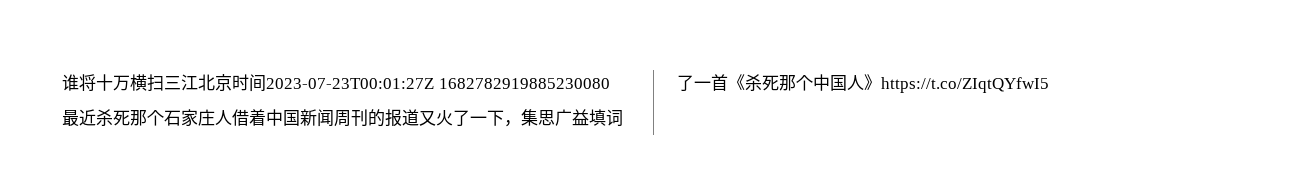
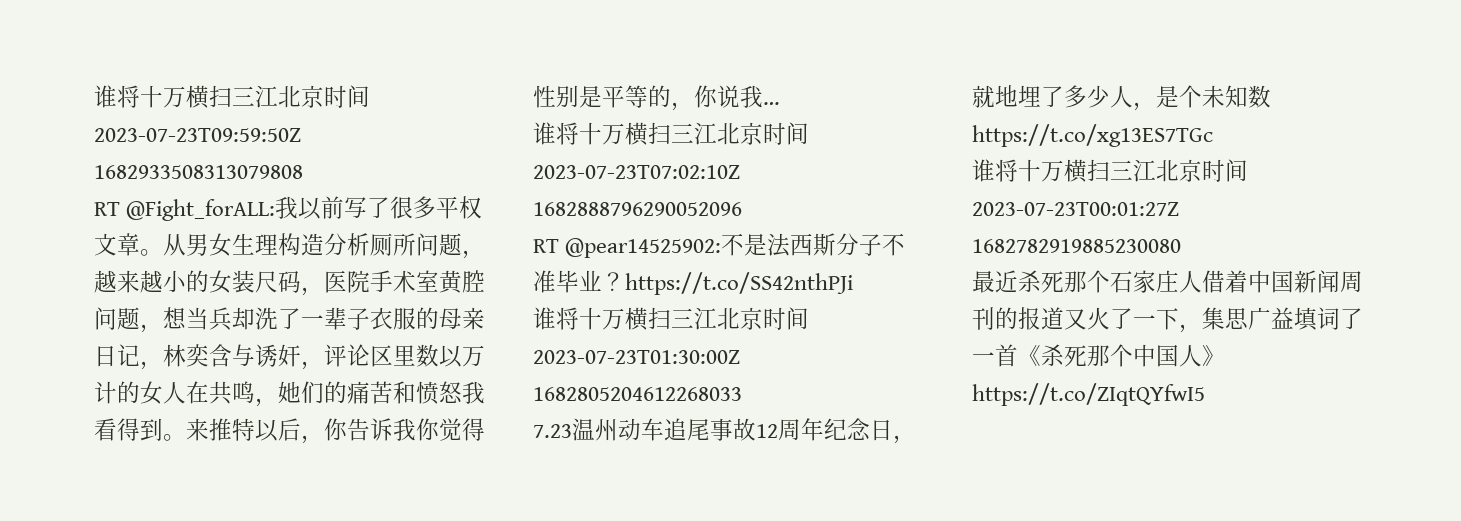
+ 谁将十万横扫三江北京时间2023-07-23T09:59:50Z 1682933508313079808
+ RT @Fight_forALL:我以前写了很多平权文章。从男女生理构造分析厕所问题，越来越小的女装尺码，医院手术室黄腔问题，想当兵却洗了一辈子衣服的母亲日记，林奕含与诱奸，评论区里数以万计的女人在共鸣，她们的痛苦和愤怒我看得到。来推特以后，你告诉我你觉得性别是平等的，你说我…
+ 谁将十万横扫三江北京时间2023-07-23T07:02:10Z 1682888796290052096
+ RT @pear14525902:不是法西斯分子不准毕业？https://t.co/SS42nthPJi
+ 谁将十万横扫三江北京时间2023-07-23T01:30:00Z 1682805204612268033
+ 7.23温州动车追尾事故12周年纪念日，就地埋了多少人，是个未知数https://t.co/xg13ES7TGc

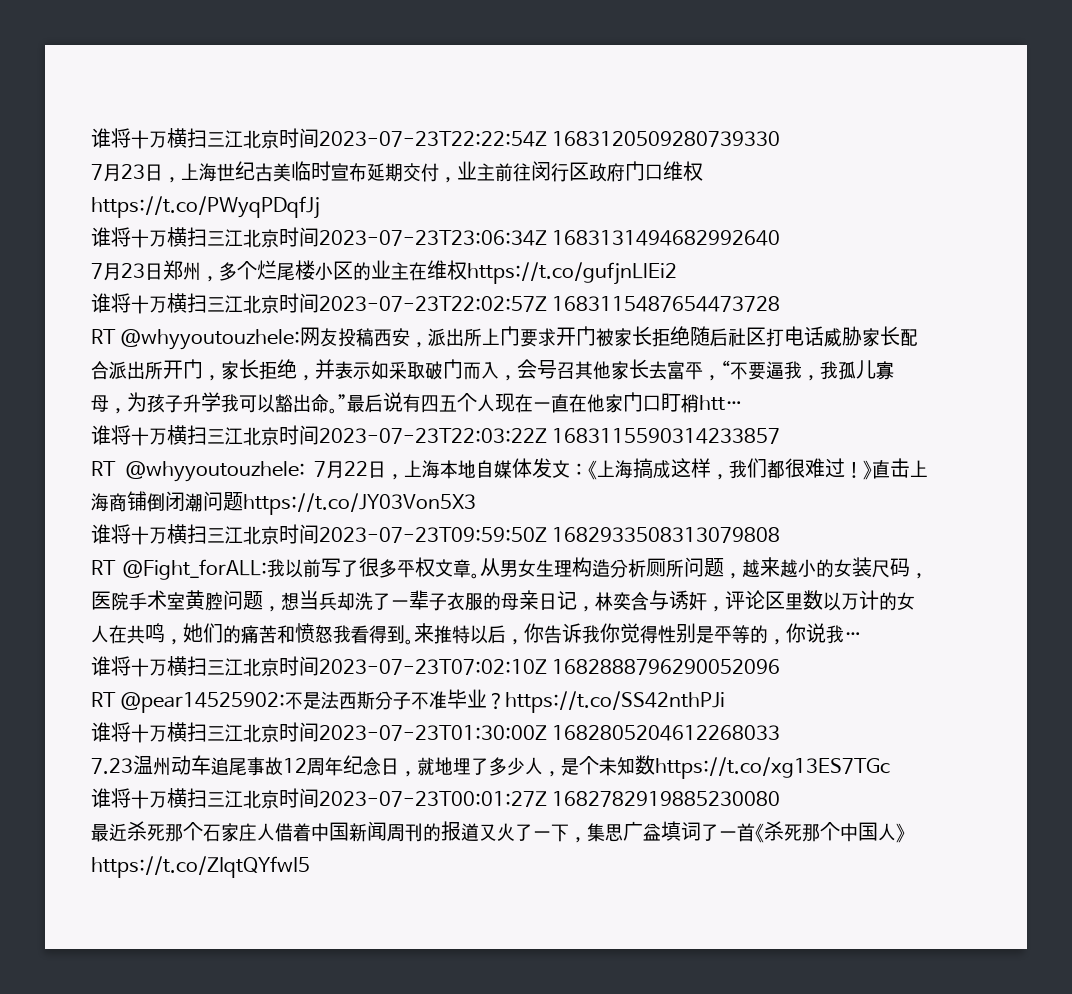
+ 谁将十万横扫三江北京时间2023-07-23T22:22:54Z 1683120509280739330
+ 7月23日，上海世纪古美临时宣布延期交付，业主前往闵行区政府门口维权https://t.co/PWyqPDqfJj
+ 谁将十万横扫三江北京时间2023-07-23T23:06:34Z 1683131494682992640
+ 7月23日郑州，多个烂尾楼小区的业主在维权https://t.co/gufjnLlEi2
+ 谁将十万横扫三江北京时间2023-07-23T22:02:57Z 1683115487654473728
+ RT @whyyoutouzhele:网友投稿西安，派出所上门要求开门被家长拒绝随后社区打电话威胁家长配合派出所开门，家长拒绝，并表示如采取破门而入，会号召其他家长去富平，“不要逼我，我孤儿寡母，为孩子升学我可以豁出命。”最后说有四五个人现在一直在他家门口盯梢htt…
+ 谁将十万横扫三江北京时间2023-07-23T22:03:22Z 1683115590314233857
+ RT @whyyoutouzhele: 7月22日，上海本地自媒体发文：《上海搞成这样，我们都很难过！》直击上海商铺倒闭潮问题https://t.co/JY03Von5X3

